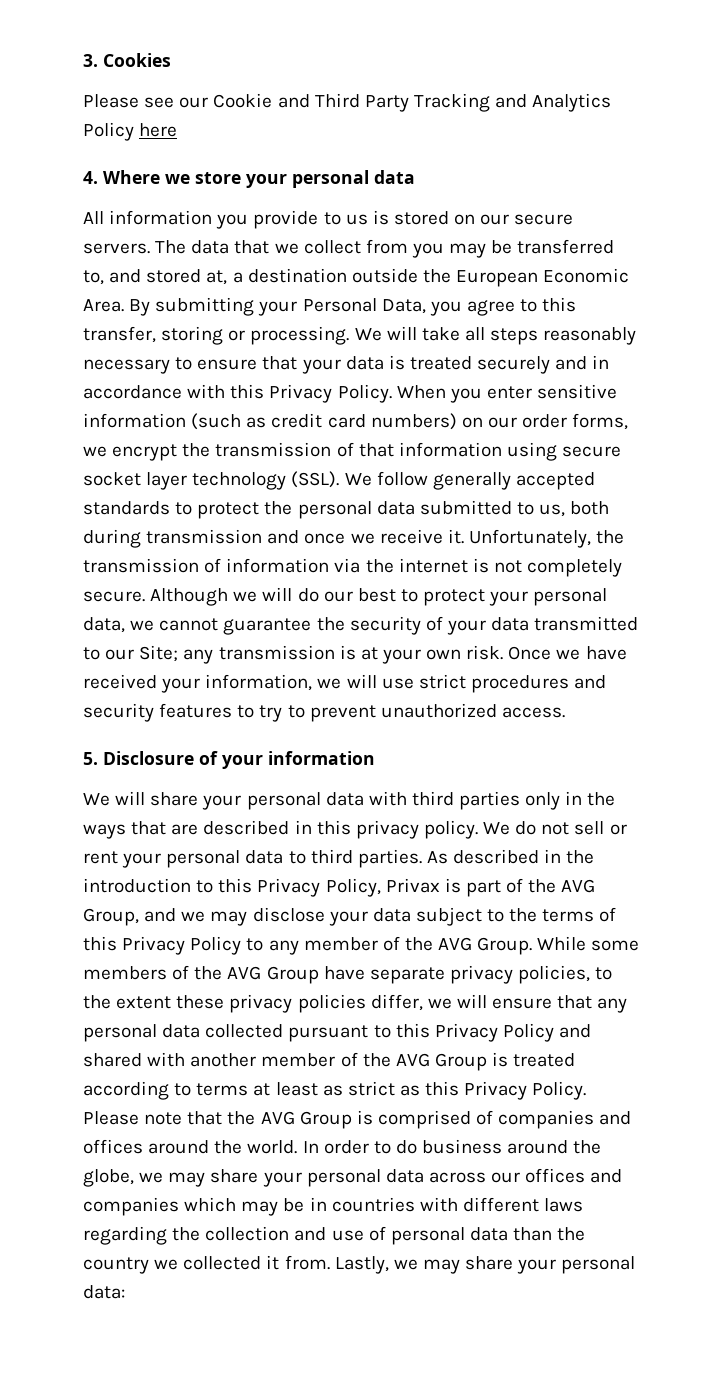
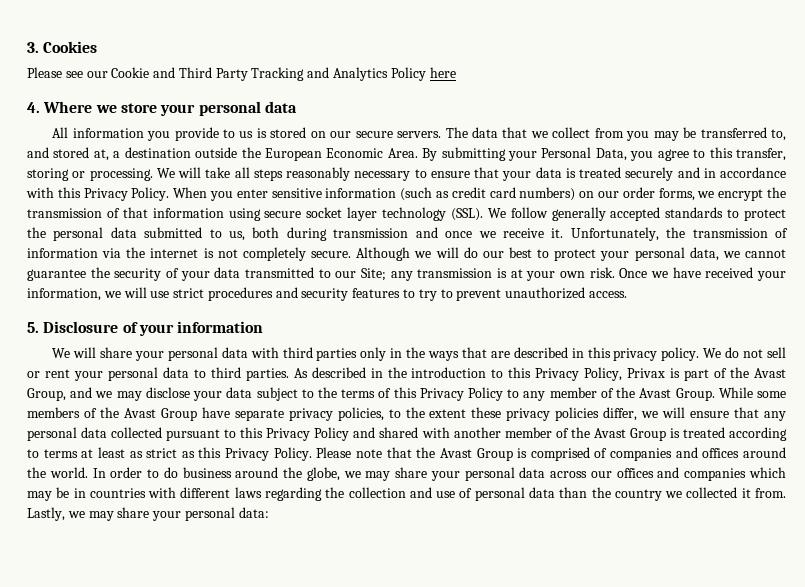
- As described in the introduction to this Privacy Policy, Privax is part of the AVG Group, and we may disclose your data subject to the terms of this Privacy Policy to any member of the AVG Group.
+ As described in the introduction to this Privacy Policy, Privax is part of the Avast Group, and we may disclose your data subject to the terms of this Privacy Policy to any member of the Avast Group.
- While some members of the AVG Group have separate privacy policies, to the extent these privacy policies differ, we will ensure that any personal data collected pursuant to this Privacy Policy and shared with another member of the AVG Group is treated according to terms at least as strict as this Privacy Policy.
+ While some members of the Avast Group have separate privacy policies, to the extent these privacy policies differ, we will ensure that any personal data collected pursuant to this Privacy Policy and shared with another member of the Avast Group is treated according to terms at least as strict as this Privacy Policy.
- Please note that the AVG Group is comprised of companies and offices around the world.
+ Please note that the Avast Group is comprised of companies and offices around the world.

